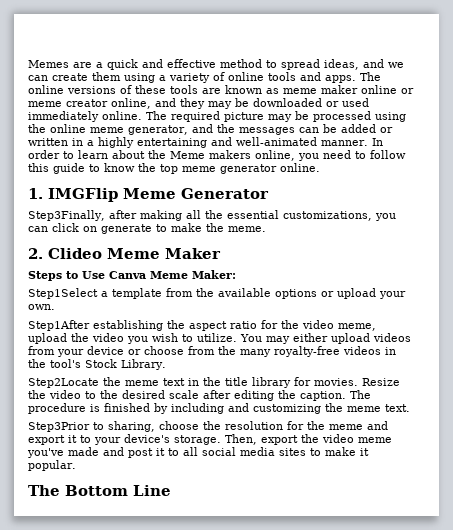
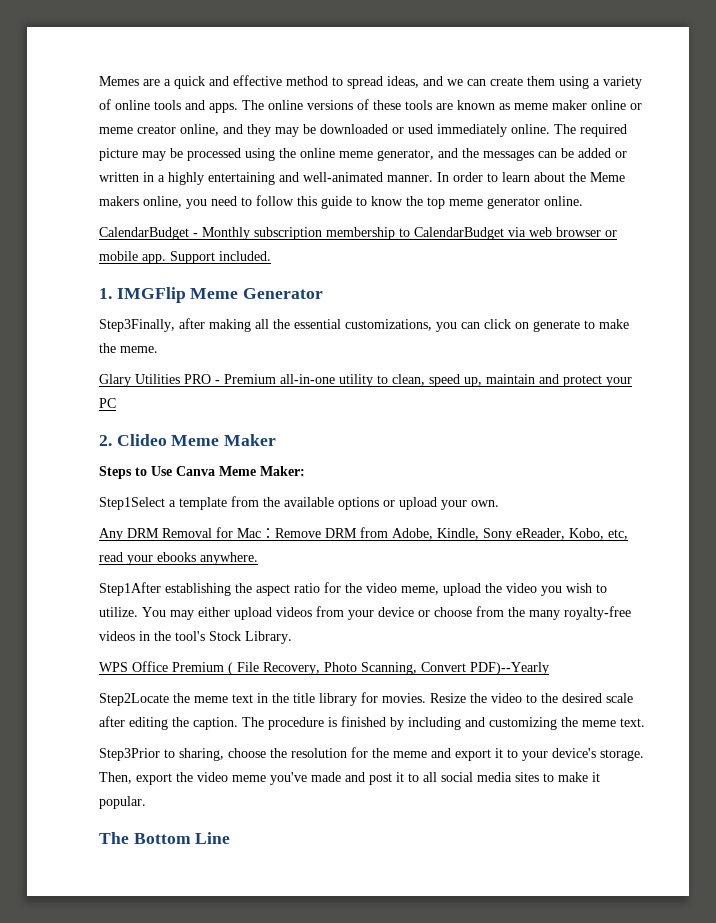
+ CalendarBudget - Monthly subscription membership to CalendarBudget via web browser or mobile app. Support included.
+ Glary Utilities PRO - Premium all-in-one utility to clean, speed up, maintain and protect your PC
+ Any DRM Removal for Mac：Remove DRM from Adobe, Kindle, Sony eReader, Kobo, etc, read your ebooks anywhere.
+ WPS Office Premium ( File Recovery, Photo Scanning, Convert PDF)--Yearly

